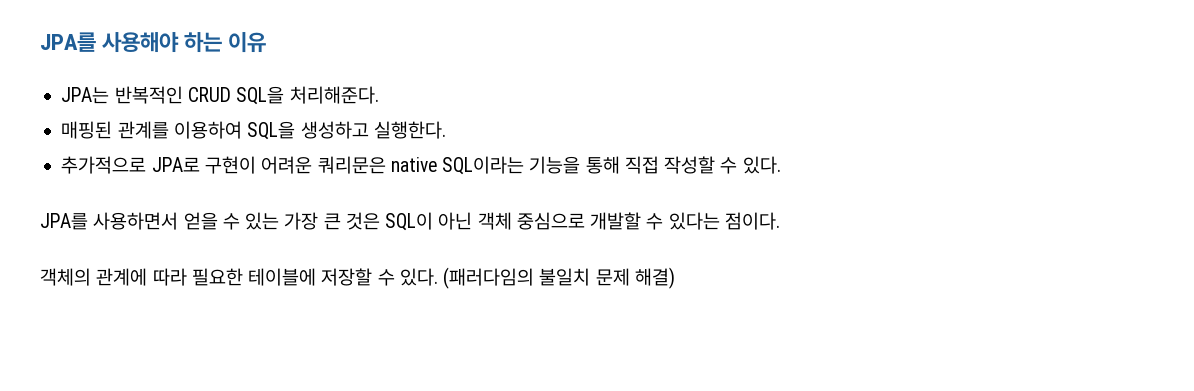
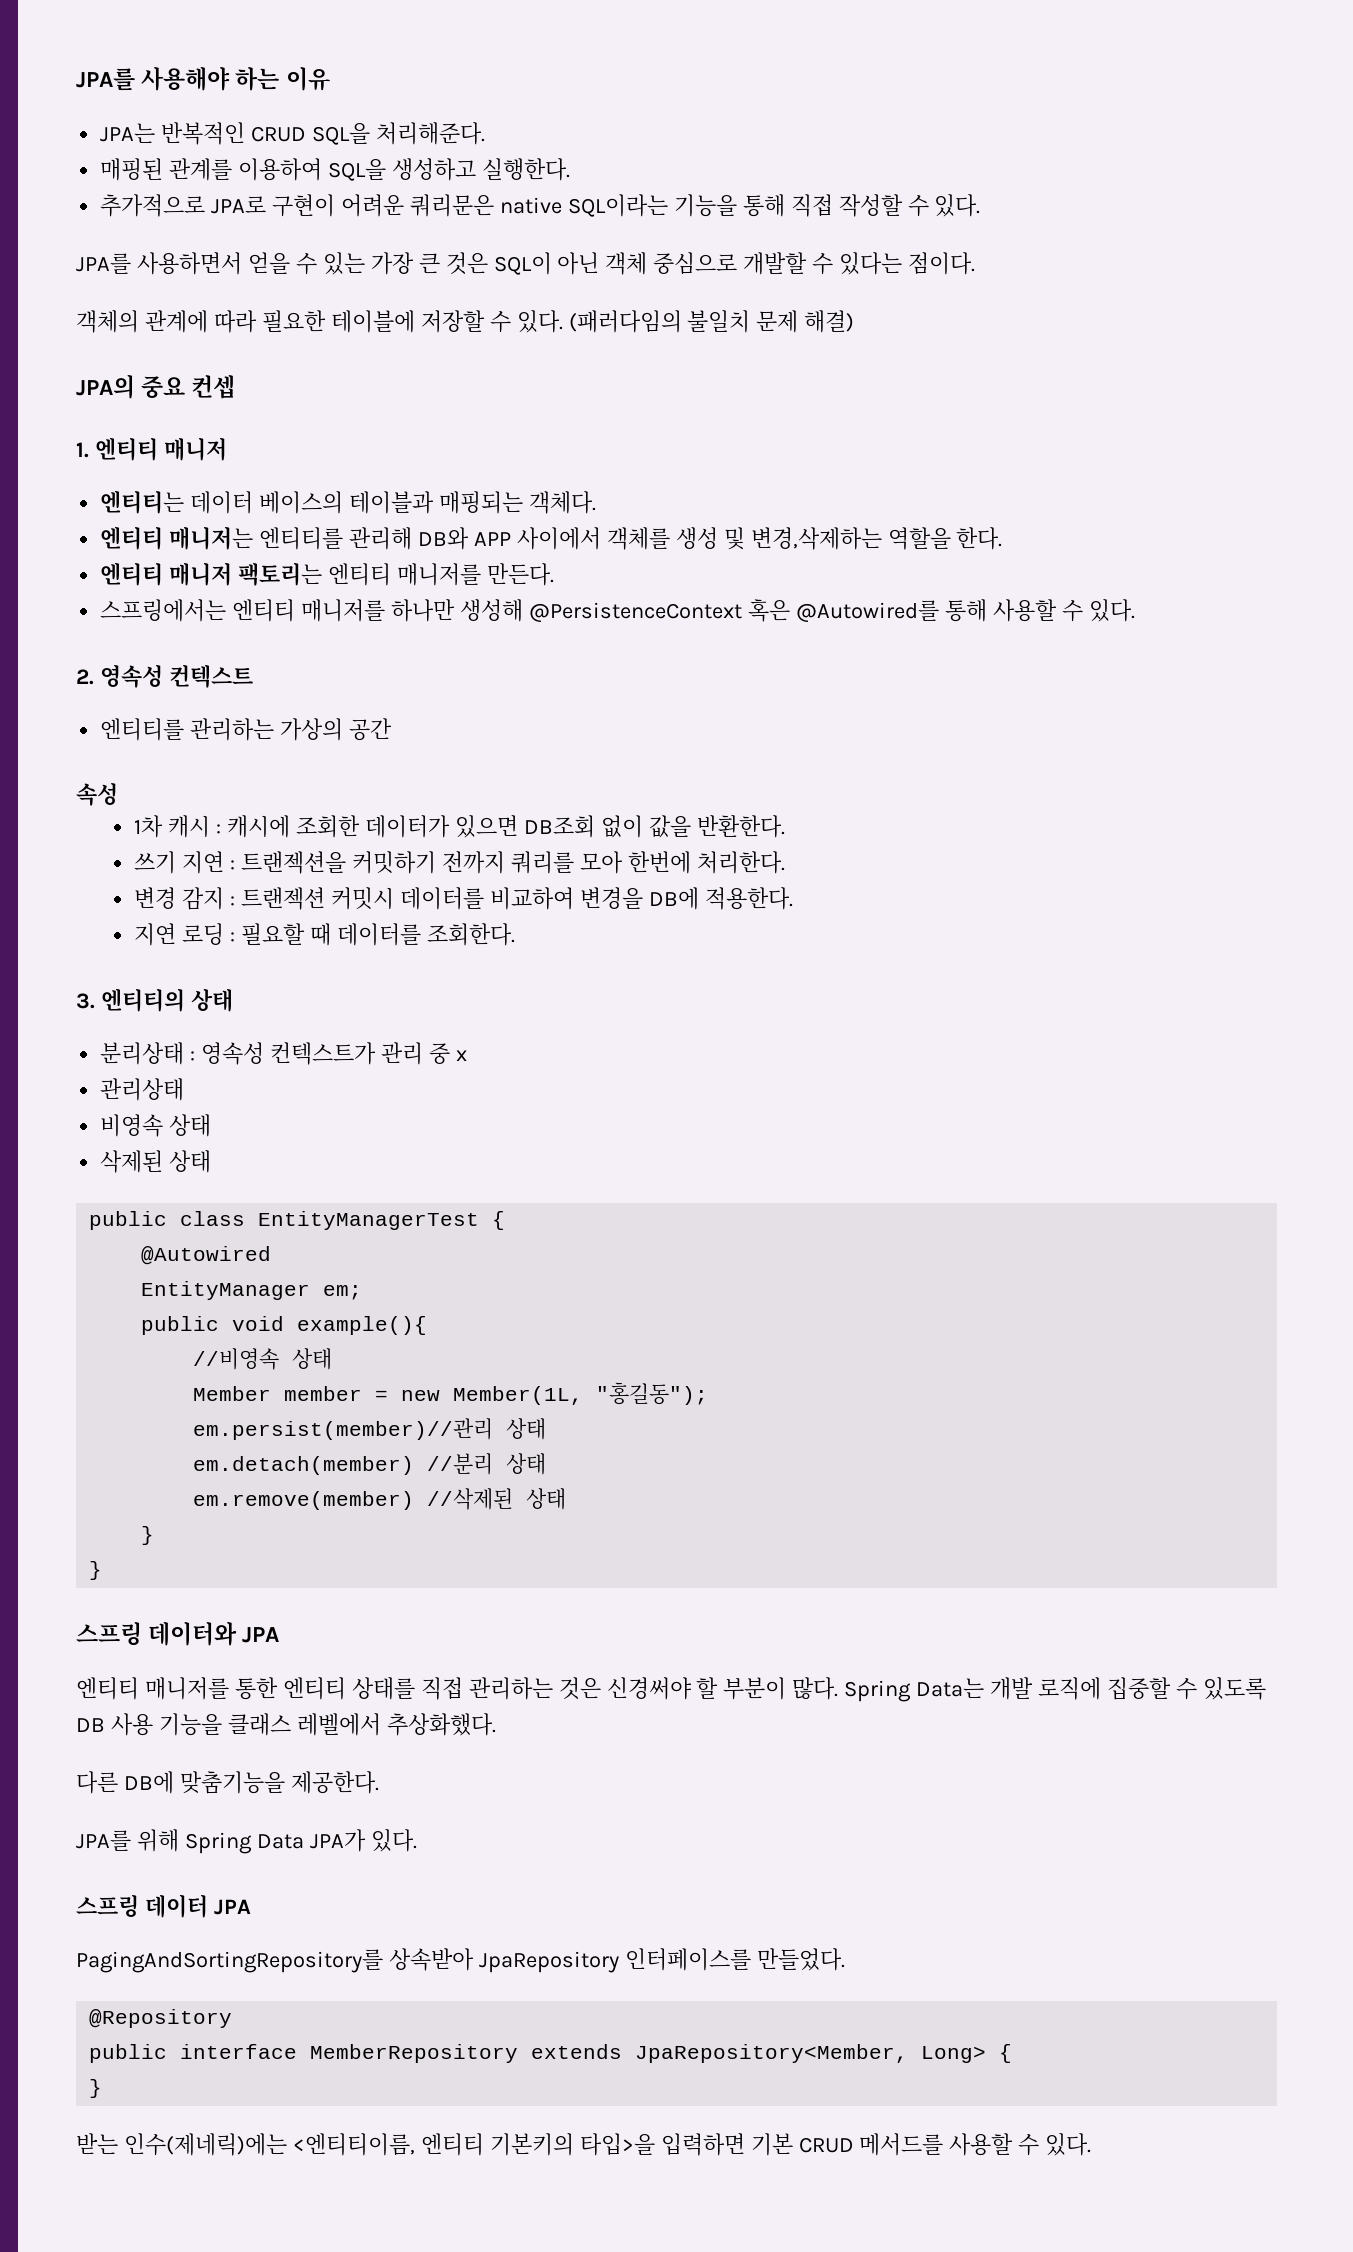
+ JPA의 중요 컨셉
+ 1. 엔티티 매니저
+ 엔티티는 데이터 베이스의 테이블과 매핑되는 객체다.
+ 엔티티 매니저는 엔티티를 관리해 DB와 APP 사이에서 객체를 생성 및 변경,삭제하는 역할을 한다.
+ 엔티티 매니저 팩토리는 엔티티 매니저를 만든다.
+ 스프링에서는 엔티티 매니저를 하나만 생성해 @PersistenceContext 혹은 @Autowired를 통해 사용할 수 있다.
+ 2. 영속성 컨텍스트
+ 엔티티를 관리하는 가상의 공간
+ 속성
+ 1차 캐시 : 캐시에 조회한 데이터가 있으면 DB조회 없이 값을 반환한다.
+ 쓰기 지연 : 트랜젝션을 커밋하기 전까지 쿼리를 모아 한번에 처리한다.
+ 변경 감지 : 트랜젝션 커밋시 데이터를 비교하여 변경을 DB에 적용한다.
+ 지연 로딩 : 필요할 때 데이터를 조회한다.
+ 3. 엔티티의 상태
+ 분리상태 : 영속성 컨텍스트가 관리 중 x
+ 관리상태
+ 비영속 상태
+ 삭제된 상태
+ public class EntityManagerTest {
+ @Autowired
+ EntityManager em;
+ public void example(){
+ //비영속 상태
+ Member member = new Member(1L, "홍길동");
+ em.persist(member)//관리 상태
+ em.detach(member) //분리 상태
+ em.remove(member) //삭제된 상태
+ }
+ }
+ 스프링 데이터와 JPA
+ 엔티티 매니저를 통한 엔티티 상태를 직접 관리하는 것은 신경써야 할 부분이 많다. Spring Data는 개발 로직에 집중할 수 있도록 DB 사용 기능을 클래스 레벨에서 추상화했다.
+ 다른 DB에 맞춤기능을 제공한다.
+ JPA를 위해 Spring Data JPA가 있다.
+ 스프링 데이터 JPA
+ PagingAndSortingRepository를 상속받아 JpaRepository 인터페이스를 만들었다.
+ @Repository
+ public interface MemberRepository extends JpaRepository<Member, Long> {
+ }
+ 받는 인수(제네릭)에는 <엔티티이름, 엔티티 기본키의 타입>을 입력하면 기본 CRUD 메서드를 사용할 수 있다.

